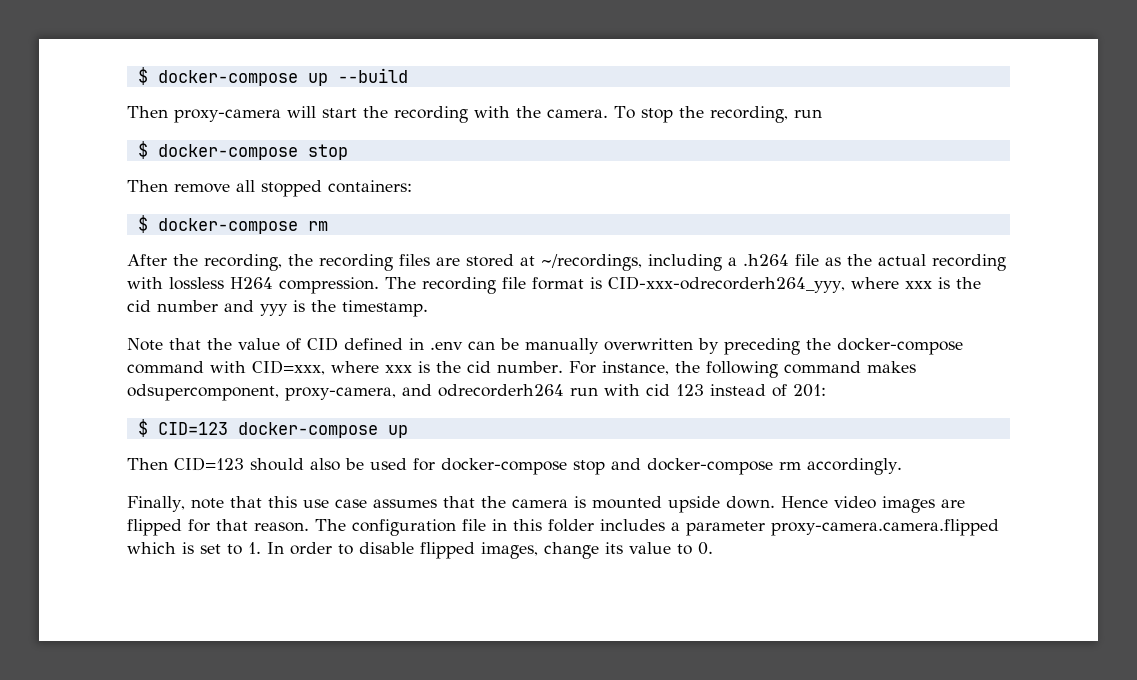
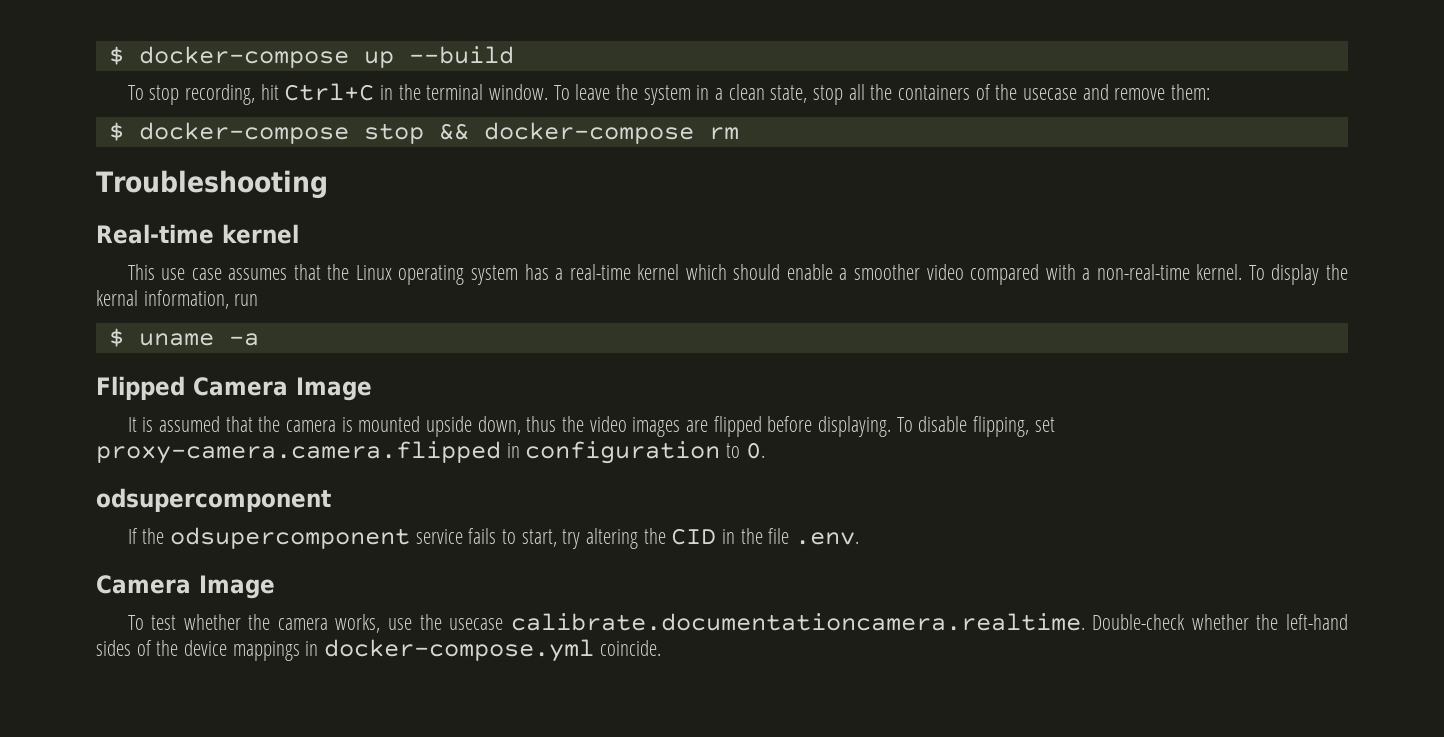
- Then proxy-camera will start the recording with the camera. To stop the recording, run
- $ docker-compose stop
- Then remove all stopped containers:
- $ docker-compose rm
- After the recording, the recording files are stored at ~/recordings, including a .h264 file as the actual recording with lossless H264 compression. The recording file format is CID-xxx-odrecorderh264_yyy, where xxx is the cid number and yyy is the timestamp.
- Note that the value of CID defined in .env can be manually overwritten by preceding the docker-compose command with CID=xxx, where xxx is the cid number. For instance, the following command makes odsupercomponent, proxy-camera, and odrecorderh264 run with cid 123 instead of 201:
- $ CID=123 docker-compose up
- Then CID=123 should also be used for docker-compose stop and docker-compose rm accordingly.
- Finally, note that this use case assumes that the camera is mounted upside down. Hence video images are flipped for that reason. The configuration file in this folder includes a parameter proxy-camera.camera.flipped which is set to 1. In order to disable flipped images, change its value to 0.
+ To stop recording, hit Ctrl+C in the terminal window. To leave the system in a clean state, stop all the containers of the usecase and remove them:
+ $ docker-compose stop && docker-compose rm
+ Troubleshooting
+ Real-time kernel
+ This use case assumes that the Linux operating system has a real-time kernel which should enable a smoother video compared with a non-real-time kernel. To display the kernal information, run
+ $ uname -a
+ Flipped Camera Image
+ It is assumed that the camera is mounted upside down, thus the video images are flipped before displaying. To disable flipping, set proxy-camera.camera.flipped in configuration to 0.
+ odsupercomponent
+ If the odsupercomponent service fails to start, try altering the CID in the file .env.
+ Camera Image
+ To test whether the camera works, use the usecase calibrate.documentationcamera.realtime. Double-check whether the left-hand sides of the device mappings in docker-compose.yml coincide.

